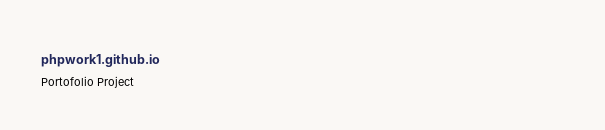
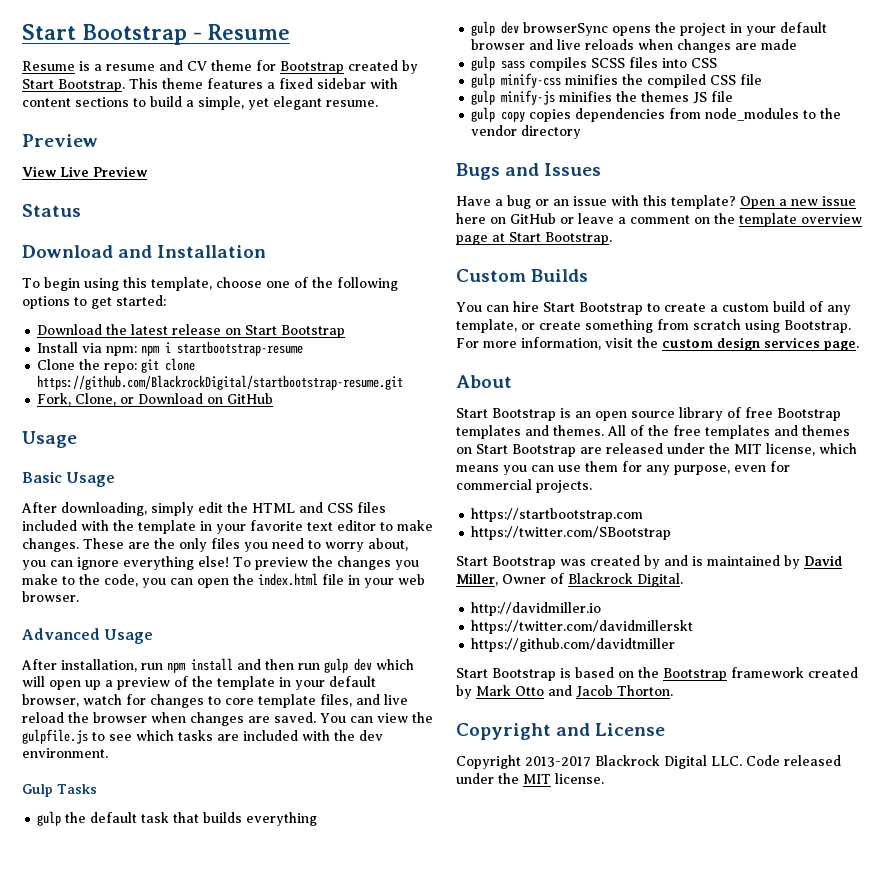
- phpwork1.github.io
- Portofolio Project
+ Start Bootstrap - Resume
+ Resume is a resume and CV theme for Bootstrap created by Start Bootstrap. This theme features a fixed sidebar with content sections to build a simple, yet elegant resume.
+ Preview
+ View Live Preview
+ Status
+ Download and Installation
+ To begin using this template, choose one of the following options to get started:
+ Download the latest release on Start Bootstrap
+ Install via npm: npm i startbootstrap-resume
+ Clone the repo: git clone https://github.com/BlackrockDigital/startbootstrap-resume.git
+ Fork, Clone, or Download on GitHub
+ Usage
+ Basic Usage
+ After downloading, simply edit the HTML and CSS files included with the template in your favorite text editor to make changes. These are the only files you need to worry about, you can ignore everything else! To preview the changes you make to the code, you can open the index.html file in your web browser.
+ Advanced Usage
+ After installation, run npm install and then run gulp dev which will open up a preview of the template in your default browser, watch for changes to core template files, and live reload the browser when changes are saved. You can view the gulpfile.js to see which tasks are included with the dev environment.
+ Gulp Tasks
+ gulp the default task that builds everything
+ gulp dev browserSync opens the project in your default browser and live reloads when changes are made
+ gulp sass compiles SCSS files into CSS
+ gulp minify-css minifies the compiled CSS file
+ gulp minify-js minifies the themes JS file
+ gulp copy copies dependencies from node_modules to the vendor directory
+ Bugs and Issues
+ Have a bug or an issue with this template? Open a new issue here on GitHub or leave a comment on the template overview page at Start Bootstrap.
+ Custom Builds
+ You can hire Start Bootstrap to create a custom build of any template, or create something from scratch using Bootstrap. For more information, visit the custom design services page.
+ About
+ Start Bootstrap is an open source library of free Bootstrap templates and themes. All of the free templates and themes on Start Bootstrap are released under the MIT license, which means you can use them for any purpose, even for commercial projects.
+ https://startbootstrap.com
+ https://twitter.com/SBootstrap
+ Start Bootstrap was created by and is maintained by David Miller, Owner of Blackrock Digital.
+ http://davidmiller.io
+ https://twitter.com/davidmillerskt
+ https://github.com/davidtmiller
+ Start Bootstrap is based on the Bootstrap framework created by Mark Otto and Jacob Thorton.
+ Copyright and License
+ Copyright 2013-2017 Blackrock Digital LLC. Code released under the MIT license.

